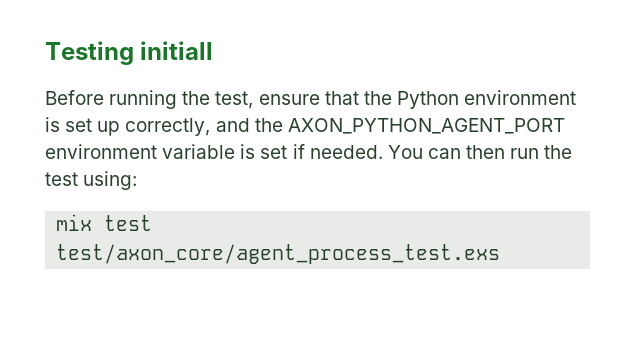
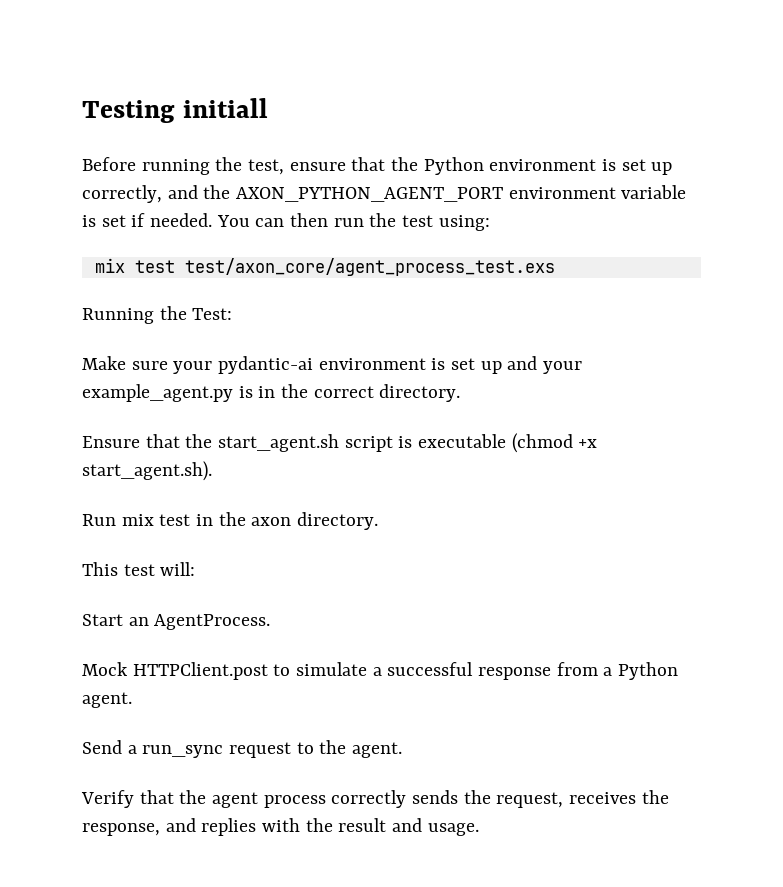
+ Running the Test:
+ Make sure your pydantic-ai environment is set up and your example_agent.py is in the correct directory.
+ Ensure that the start_agent.sh script is executable (chmod +x start_agent.sh).
+ Run mix test in the axon directory.
+ This test will:
+ Start an AgentProcess.
+ Mock HTTPClient.post to simulate a successful response from a Python agent.
+ Send a run_sync request to the agent.
+ Verify that the agent process correctly sends the request, receives the response, and replies with the result and usage.

